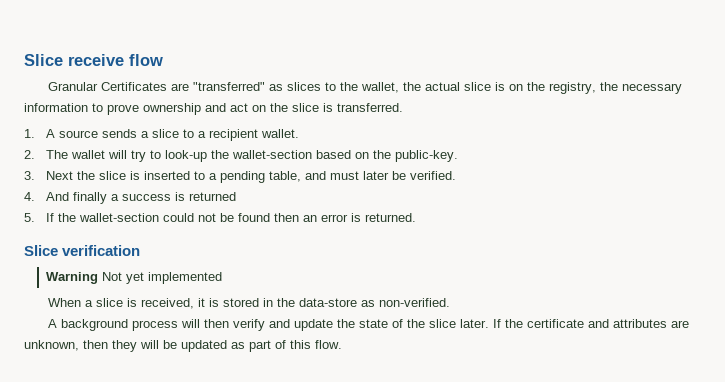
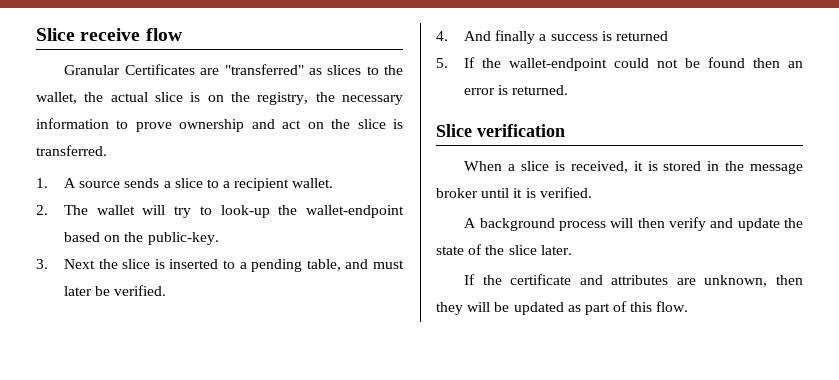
- 2. The wallet will try to look-up the wallet-section based on the public-key.
+ 2. The wallet will try to look-up the wallet-endpoint based on the public-key.
- 5. If the wallet-section could not be found then an error is returned.
+ 5. If the wallet-endpoint could not be found then an error is returned.
- Warning Not yet implemented
- When a slice is received, it is stored in the data-store as non-verified.
+ When a slice is received, it is stored in the message broker until it is verified.
- A background process will then verify and update the state of the slice later. If the certificate and attributes are unknown, then they will be updated as part of this flow.
+ A background process will then verify and update the state of the slice later.
+ If the certificate and attributes are unknown, then they will be updated as part of this flow.

